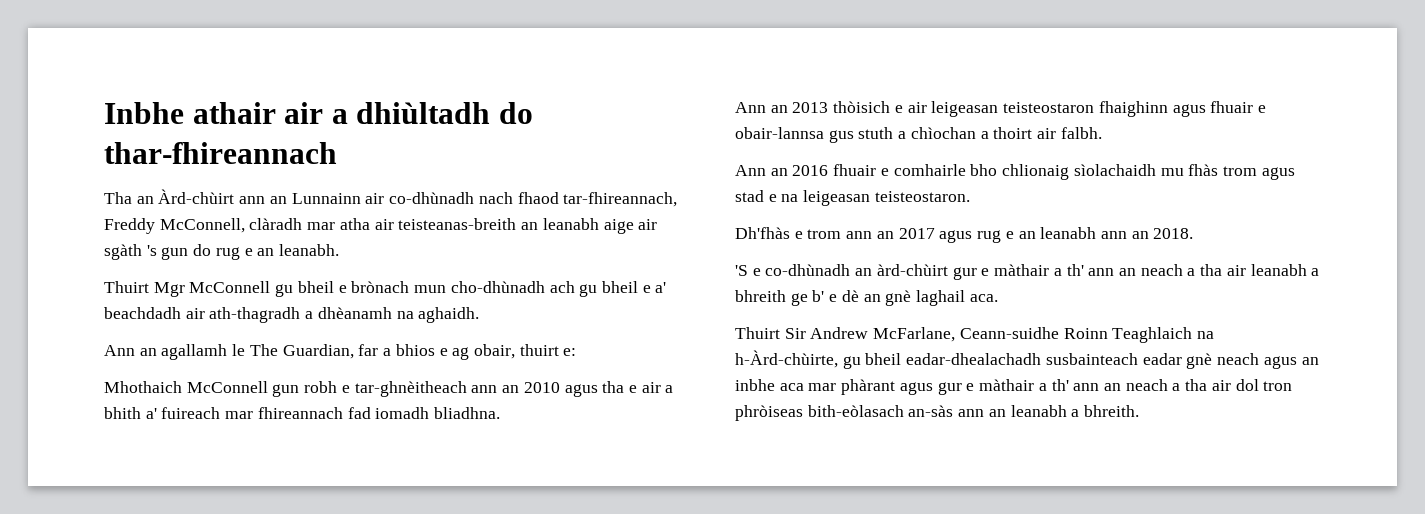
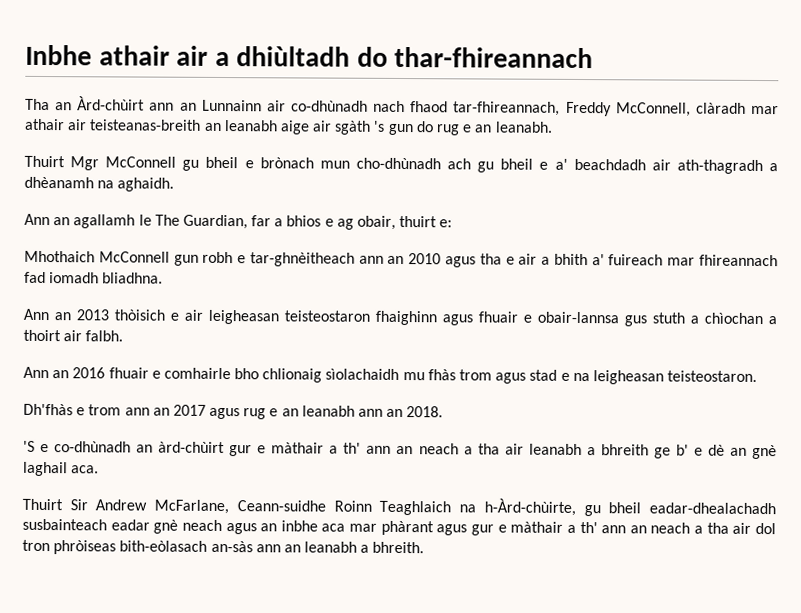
- Tha an Àrd-chùirt ann an Lunnainn air co-dhùnadh nach fhaod tar-fhireannach, Freddy McConnell, clàradh mar atha air teisteanas-breith an leanabh aige air sgàth 's gun do rug e an leanabh.
+ Tha an Àrd-chùirt ann an Lunnainn air co-dhùnadh nach fhaod tar-fhireannach, Freddy McConnell, clàradh mar athair air teisteanas-breith an leanabh aige air sgàth 's gun do rug e an leanabh.
- Ann an 2013 thòisich e air leigeasan teisteostaron fhaighinn agus fhuair e obair-lannsa gus stuth a chìochan a thoirt air falbh.
+ Ann an 2013 thòisich e air leigheasan teisteostaron fhaighinn agus fhuair e obair-lannsa gus stuth a chìochan a thoirt air falbh.
- Ann an 2016 fhuair e comhairle bho chlionaig sìolachaidh mu fhàs trom agus stad e na leigeasan teisteostaron.
+ Ann an 2016 fhuair e comhairle bho chlionaig sìolachaidh mu fhàs trom agus stad e na leigheasan teisteostaron.

